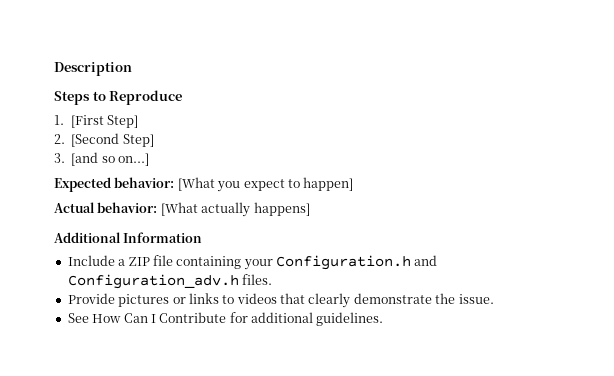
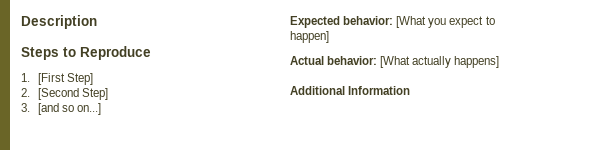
- Include a ZIP file containing your Configuration.h and Configuration_adv.h files.
- Provide pictures or links to videos that clearly demonstrate the issue.
- See How Can I Contribute for additional guidelines.

